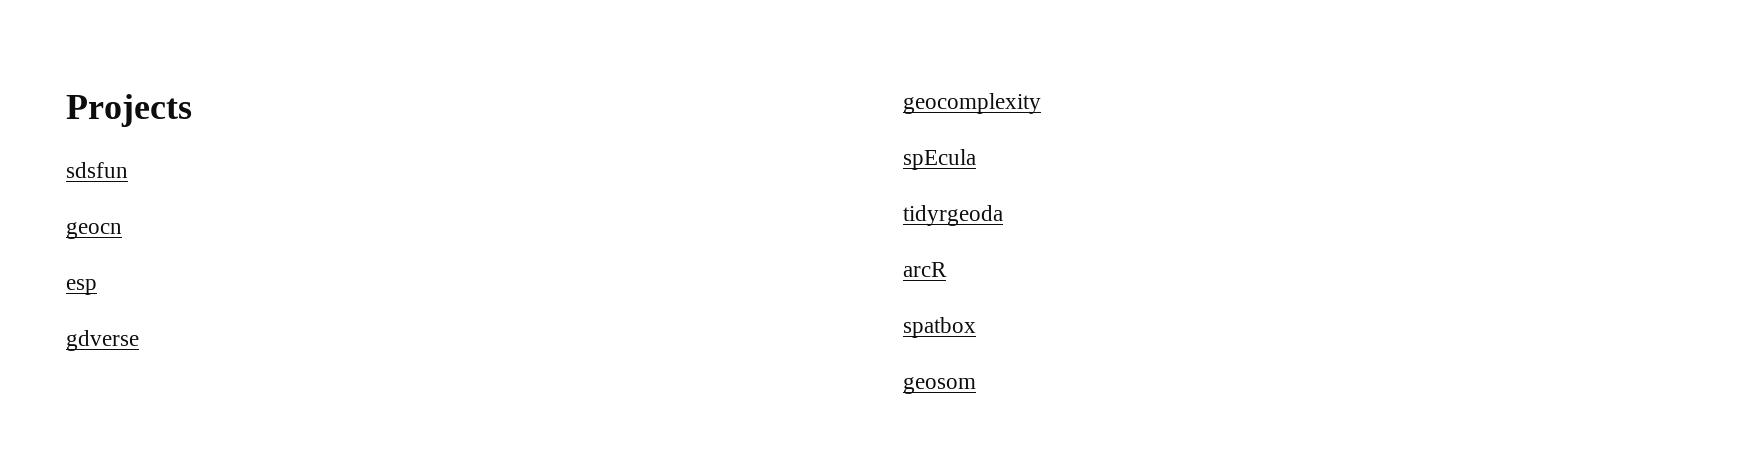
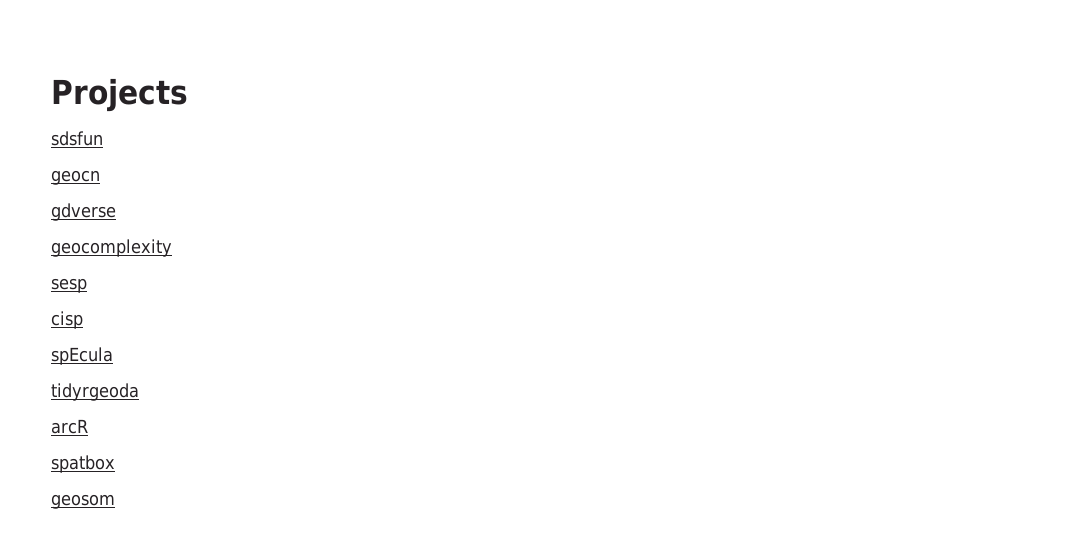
- esp
+ sesp
+ cisp

